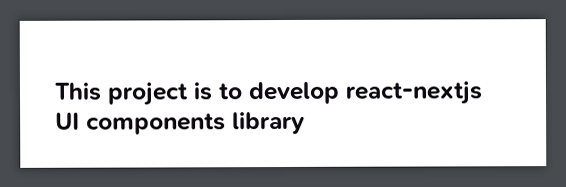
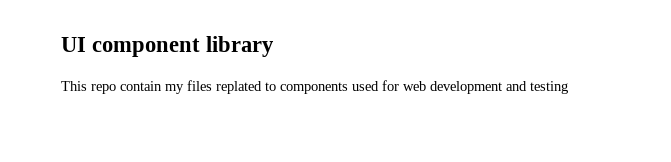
- This project is to develop react-nextjs UI components library
+ UI component library
+ This repo contain my files replated to components used for web development and testing

